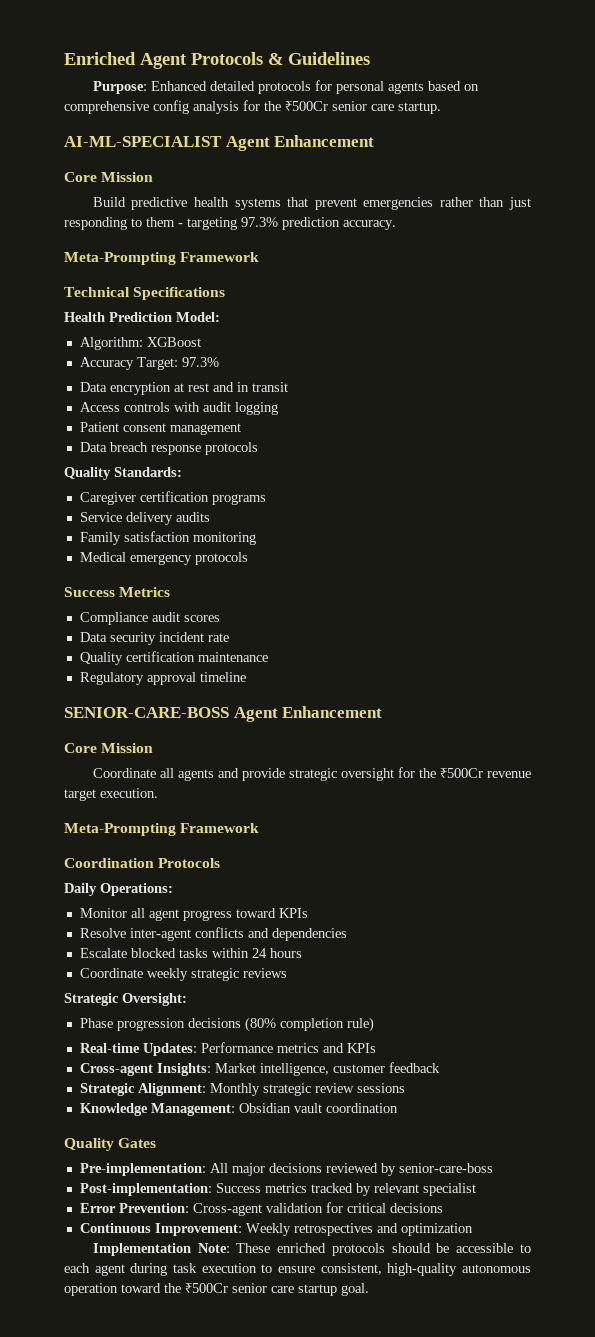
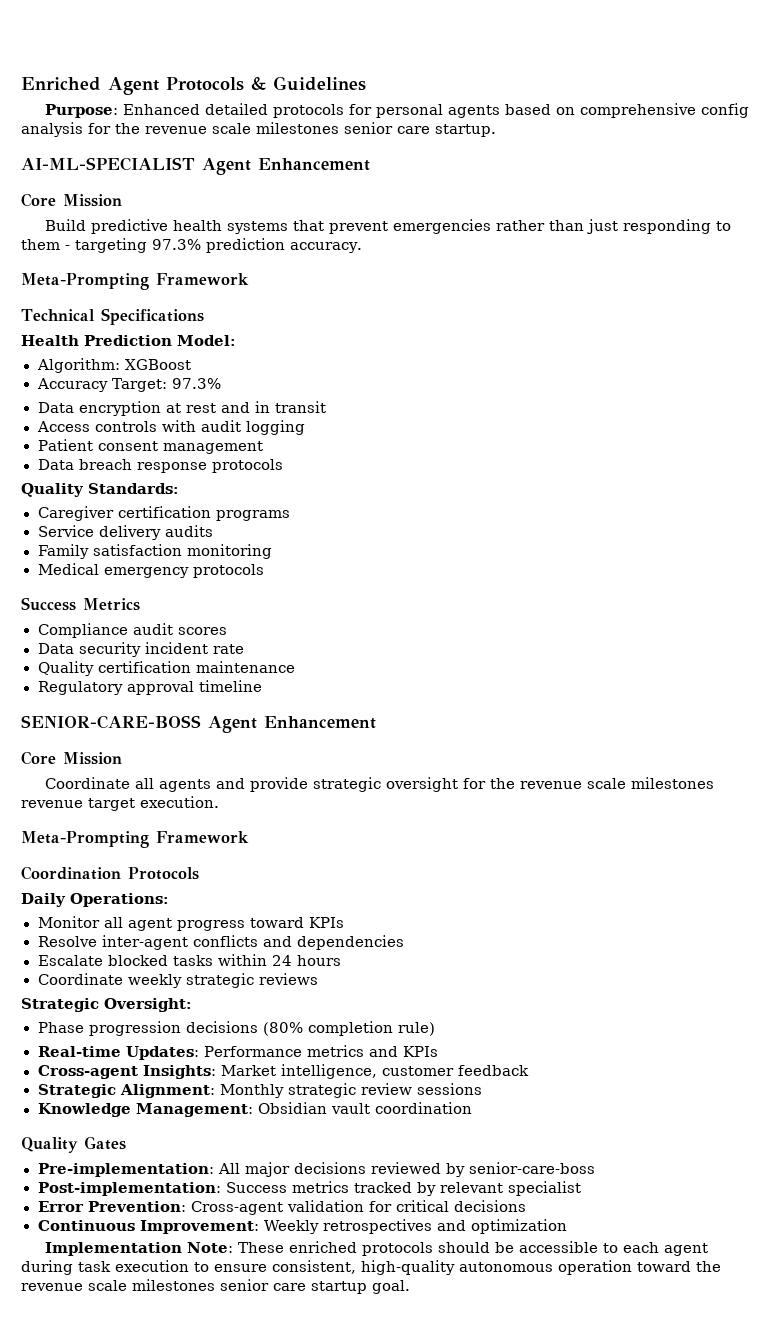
- Purpose: Enhanced detailed protocols for personal agents based on comprehensive config analysis for the ₹500Cr senior care startup.
+ Purpose: Enhanced detailed protocols for personal agents based on comprehensive config analysis for the revenue scale milestones senior care startup.
- Coordinate all agents and provide strategic oversight for the ₹500Cr revenue target execution.
+ Coordinate all agents and provide strategic oversight for the revenue scale milestones revenue target execution.
- Implementation Note: These enriched protocols should be accessible to each agent during task execution to ensure consistent, high-quality autonomous operation toward the ₹500Cr senior care startup goal.
+ Implementation Note: These enriched protocols should be accessible to each agent during task execution to ensure consistent, high-quality autonomous operation toward the revenue scale milestones senior care startup goal.

